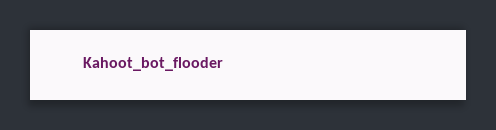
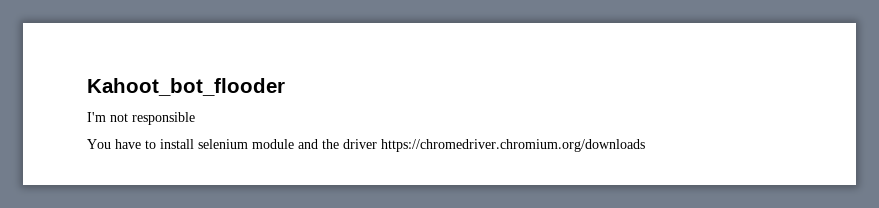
+ I'm not responsible
+ You have to install selenium module and the driver https://chromedriver.chromium.org/downloads

